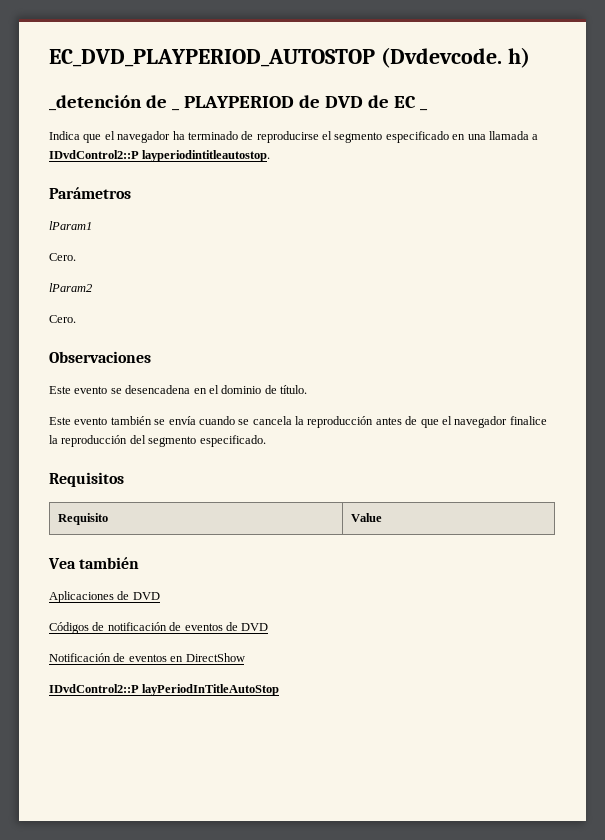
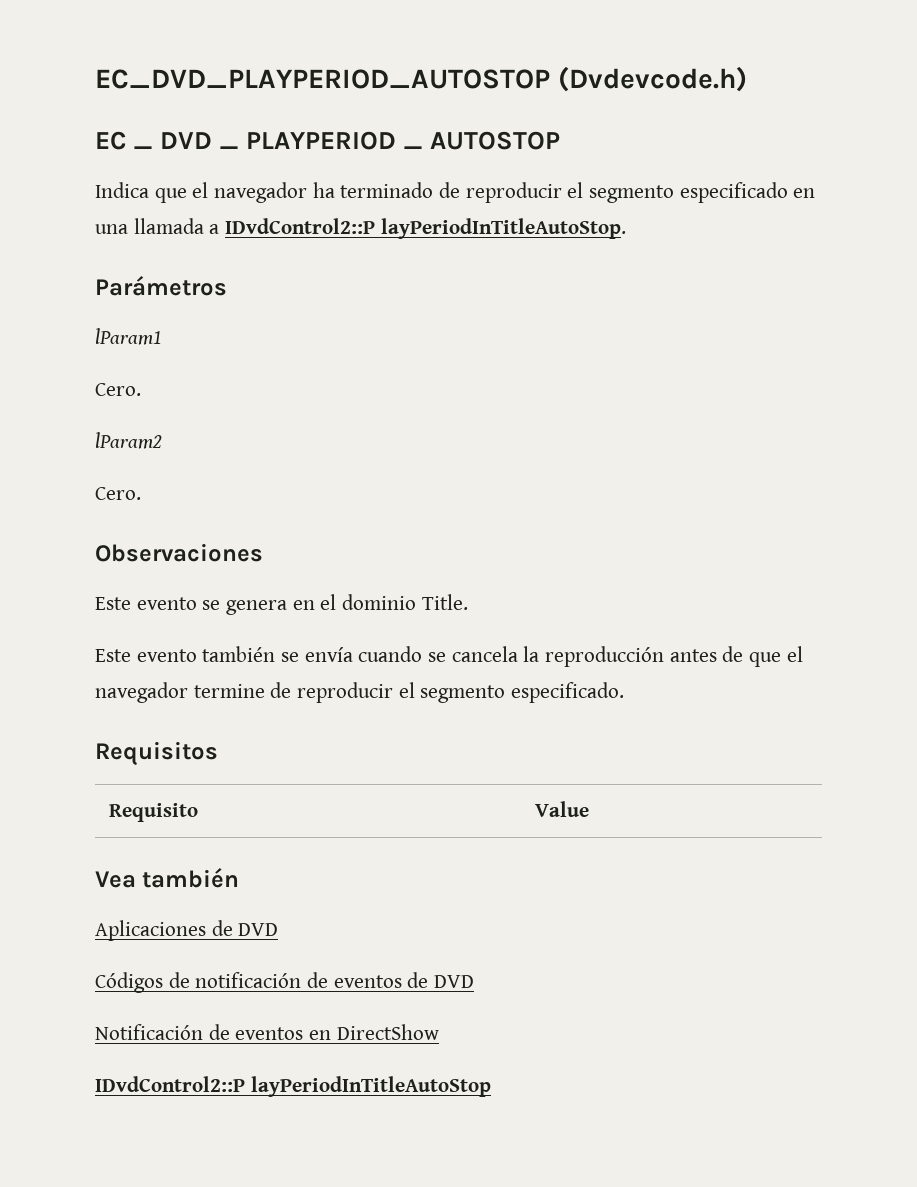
- EC_DVD_PLAYPERIOD_AUTOSTOP (Dvdevcode. h)
- _detención de _ PLAYPERIOD de DVD de EC _
+ EC_DVD_PLAYPERIOD_AUTOSTOP (Dvdevcode.h)
+ EC _ DVD _ PLAYPERIOD _ AUTOSTOP
- Indica que el navegador ha terminado de reproducirse el segmento especificado en una llamada a IDvdControl2::P layperiodintitleautostop.
+ Indica que el navegador ha terminado de reproducir el segmento especificado en una llamada a IDvdControl2::P layPeriodInTitleAutoStop.
- Este evento se desencadena en el dominio de título.
+ Este evento se genera en el dominio Title.
- Este evento también se envía cuando se cancela la reproducción antes de que el navegador finalice la reproducción del segmento especificado.
+ Este evento también se envía cuando se cancela la reproducción antes de que el navegador termine de reproducir el segmento especificado.

